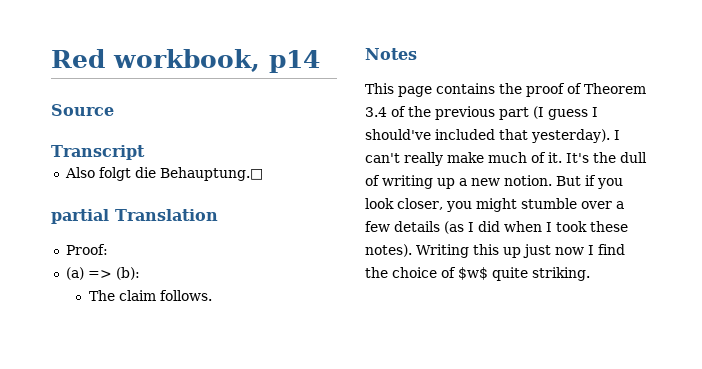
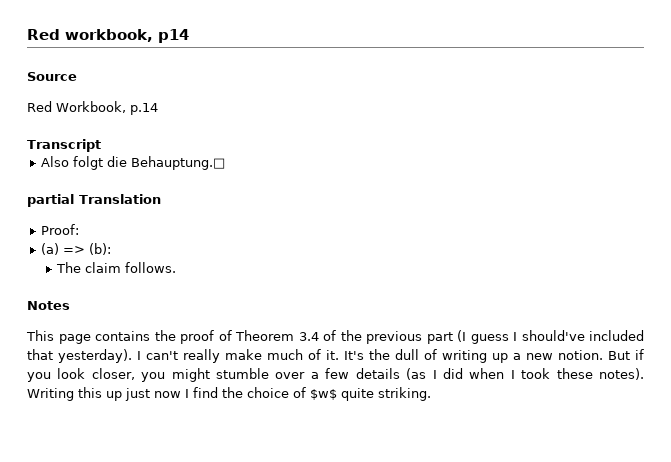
+ Red Workbook, p.14

